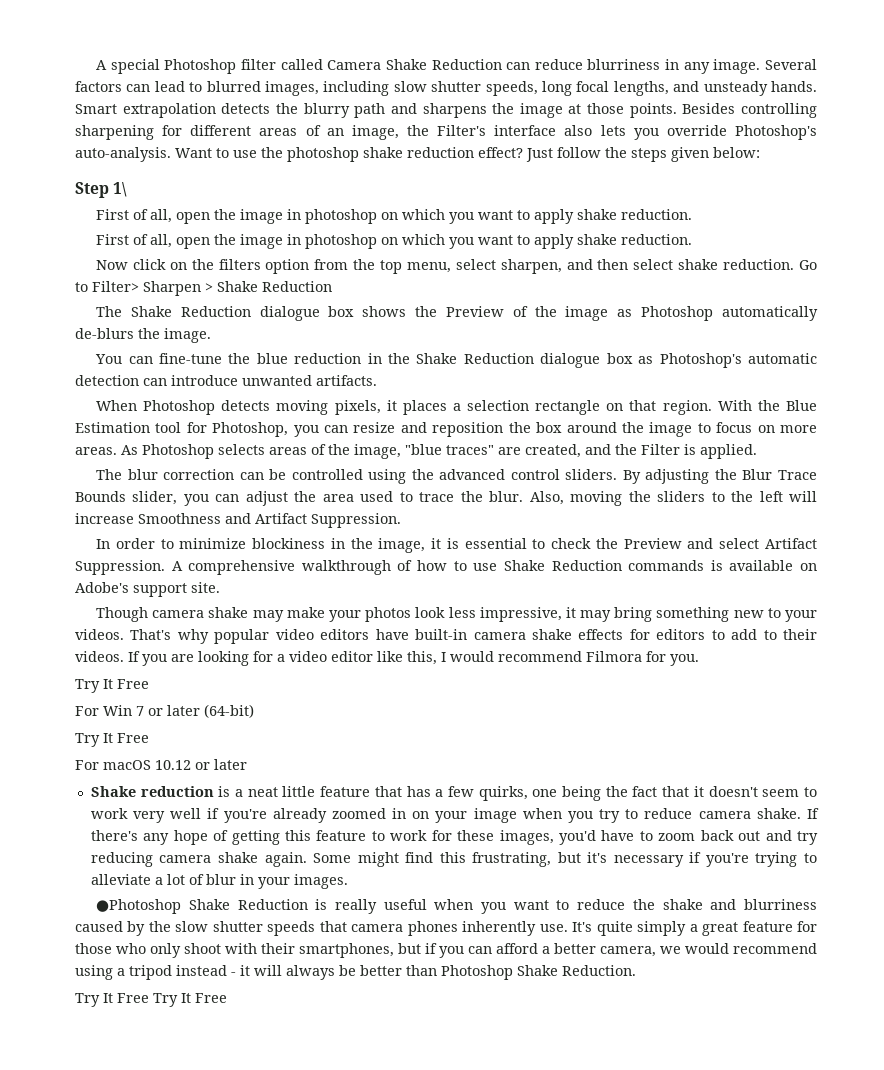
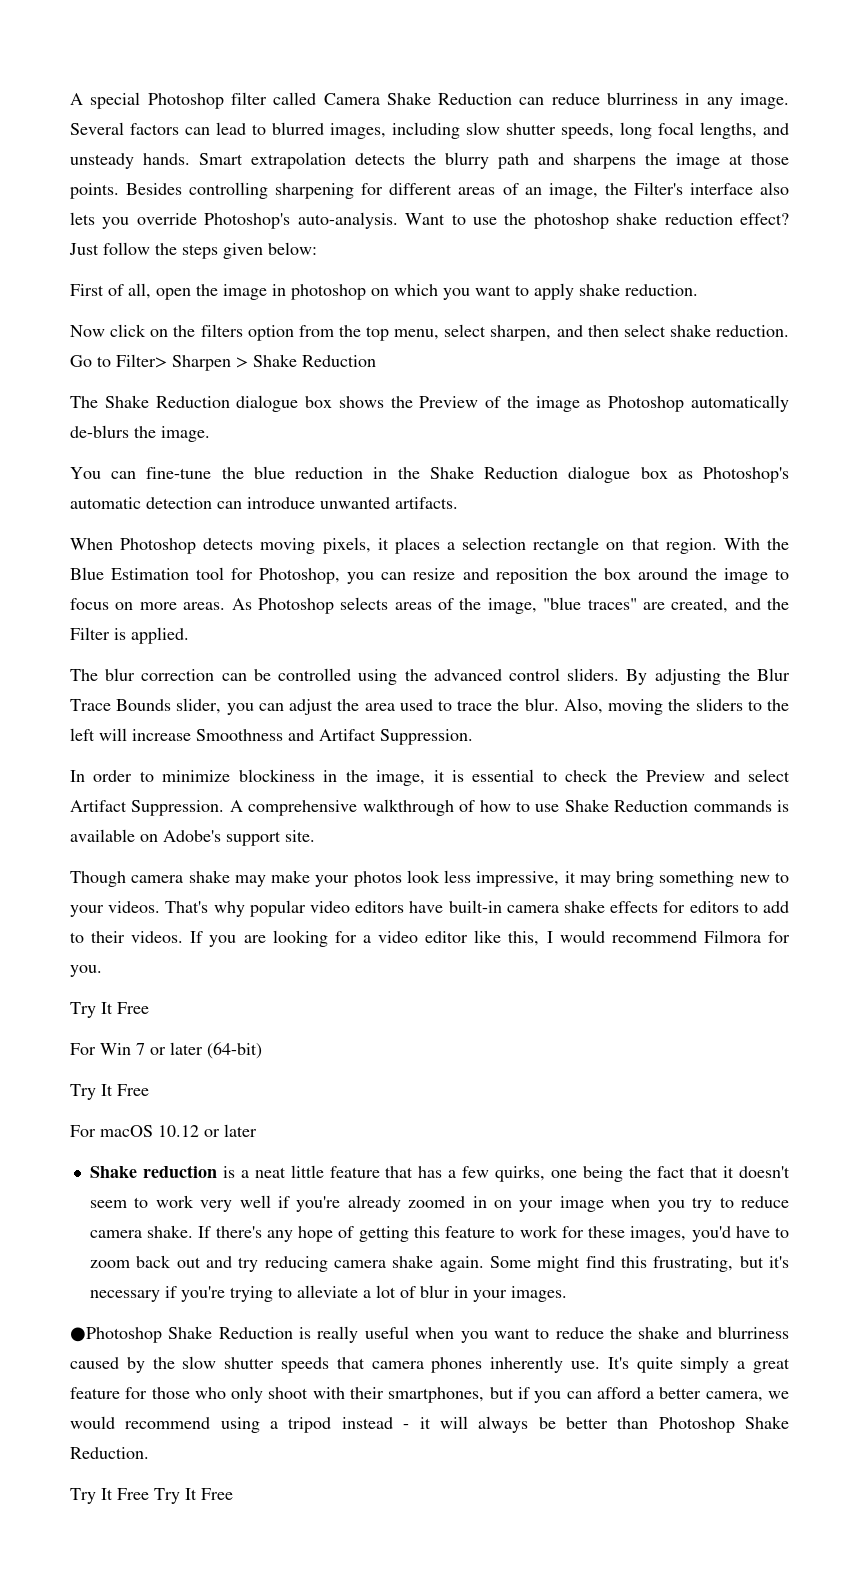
- Step 1\
- First of all, open the image in photoshop on which you want to apply shake reduction.

